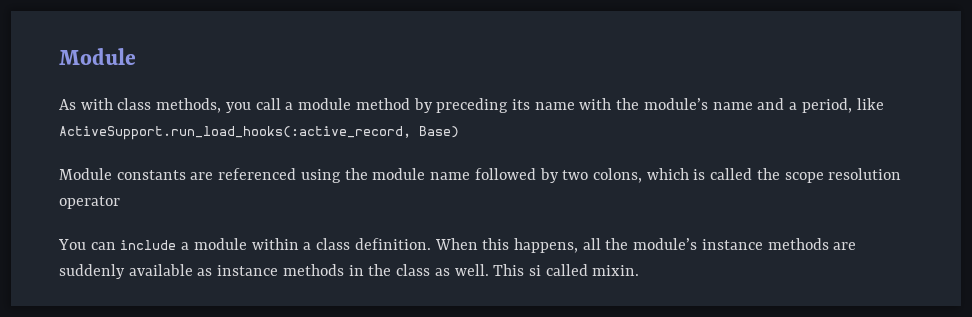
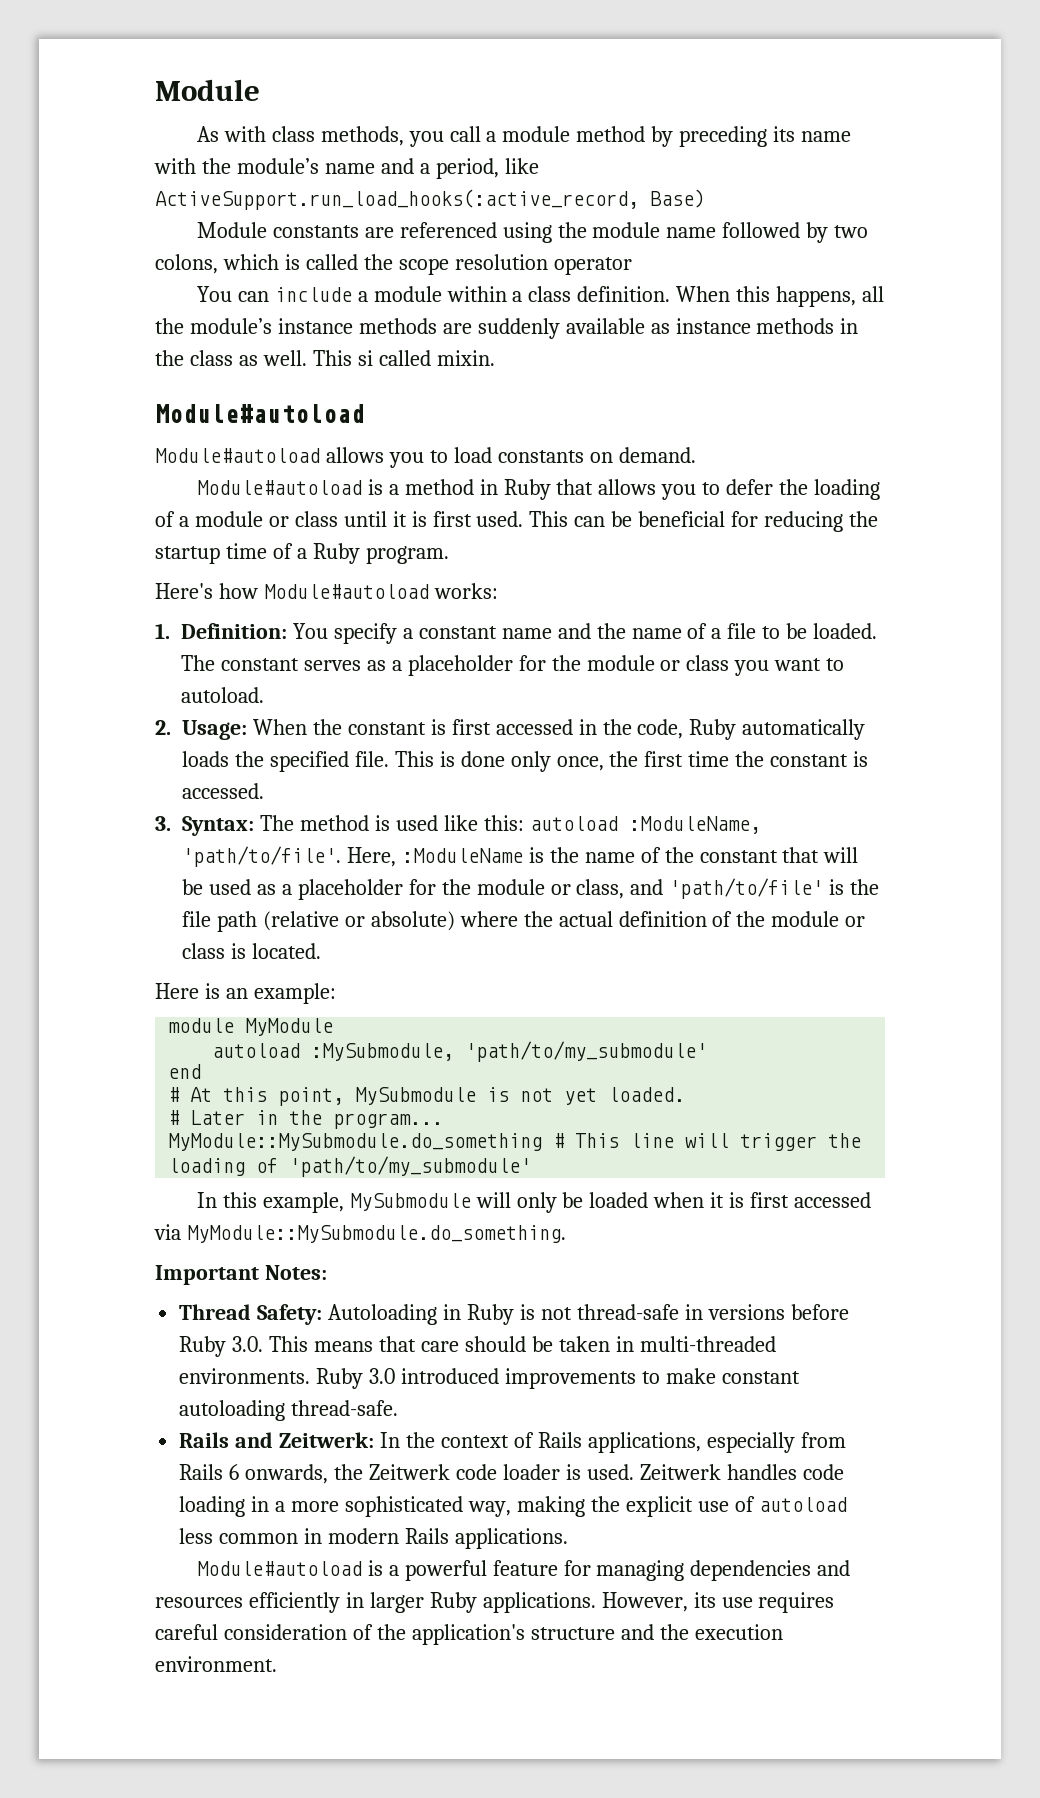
  This si called mixin.
+ Module#autoload
+ Module#autoload allows you to load constants on demand.
+ Module#autoload is a method in Ruby that allows you to defer the loading of a module or class until it is first used. This can be beneficial for reducing the startup time of a Ruby program.
+ Here's how Module#autoload works:
+ 1. Definition: You specify a constant name and the name of a file to be loaded. The constant serves as a placeholder for the module or class you want to autoload.
+ 2. Usage: When the constant is first accessed in the code, Ruby automatically loads the specified file. This is done only once, the first time the constant is accessed.
+ 3. Syntax: The method is used like this: autoload :ModuleName, 'path/to/file'. Here, :ModuleName is the name of the constant that will be used as a placeholder for the module or class, and 'path/to/file' is the file path (relative or absolute) where the actual definition of the module or class is located.
+ Here is an example:
+ module MyModule
+ autoload :MySubmodule, 'path/to/my_submodule'
+ end
+ # At this point, MySubmodule is not yet loaded.
+ # Later in the program...
+ MyModule::MySubmodule.do_something # This line will trigger the loading of 'path/to/my_submodule'
+ In this example, MySubmodule will only be loaded when it is first accessed via MyModule::MySubmodule.do_something.
+ Important Notes:
+ Thread Safety: Autoloading in Ruby is not thread-safe in versions before Ruby 3.0. This means that care should be taken in multi-threaded environments. Ruby 3.0 introduced improvements to make constant autoloading thread-safe.
+ Rails and Zeitwerk: In the context of Rails applications, especially from Rails 6 onwards, the Zeitwerk code loader is used. Zeitwerk handles code loading in a more sophisticated way, making the explicit use of autoload less common in modern Rails applications.
+ Module#autoload is a powerful feature for managing dependencies and resources efficiently in larger Ruby applications. However, its use requires careful consideration of the application's structure and the execution environment.

